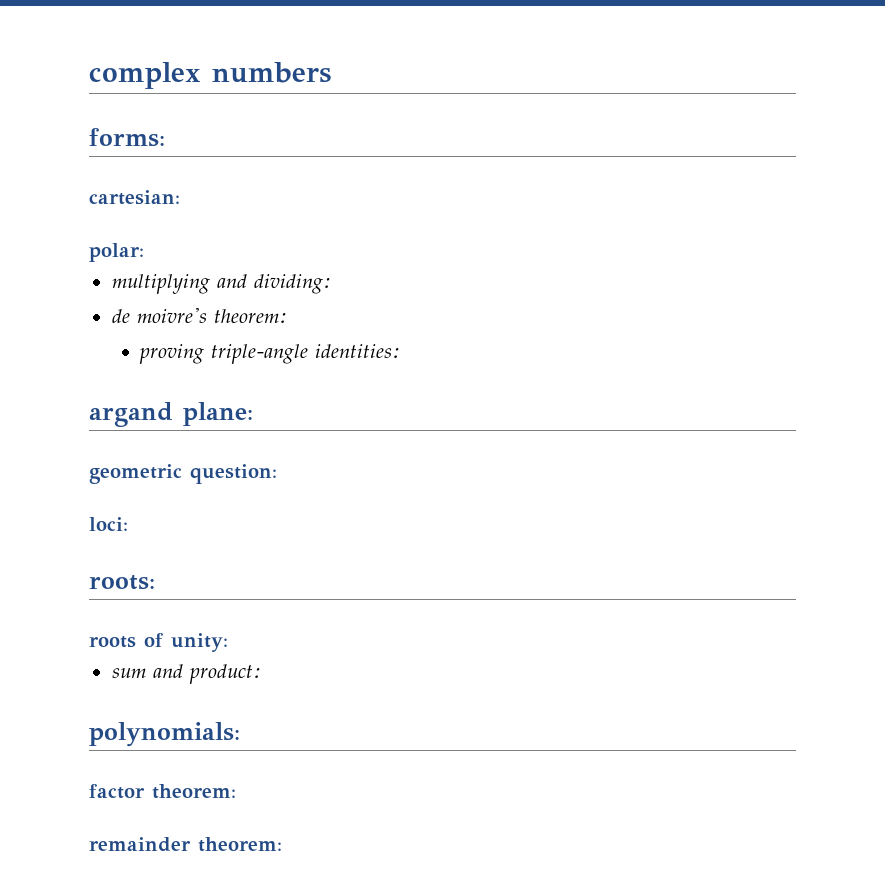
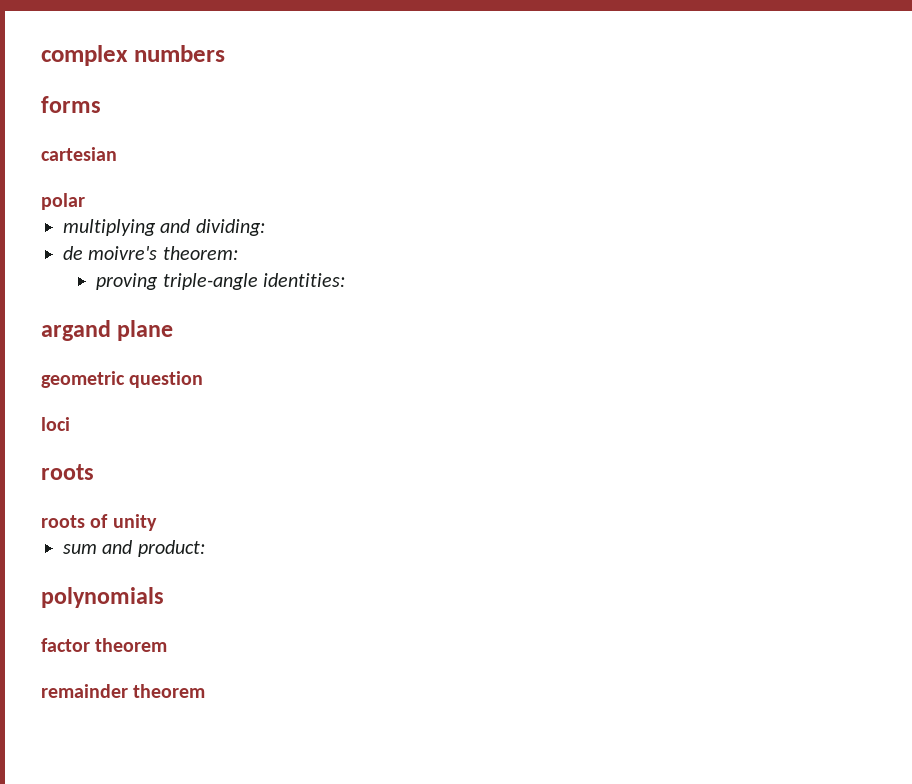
- forms:
- cartesian:
- polar:
+ forms
+ cartesian
+ polar
- argand plane:
+ argand plane
- geometric question:
- loci:
- roots:
+ geometric question
+ loci
+ roots
- roots of unity:
+ roots of unity
- polynomials:
+ polynomials
- factor theorem:
+ factor theorem
- remainder theorem:
+ remainder theorem

